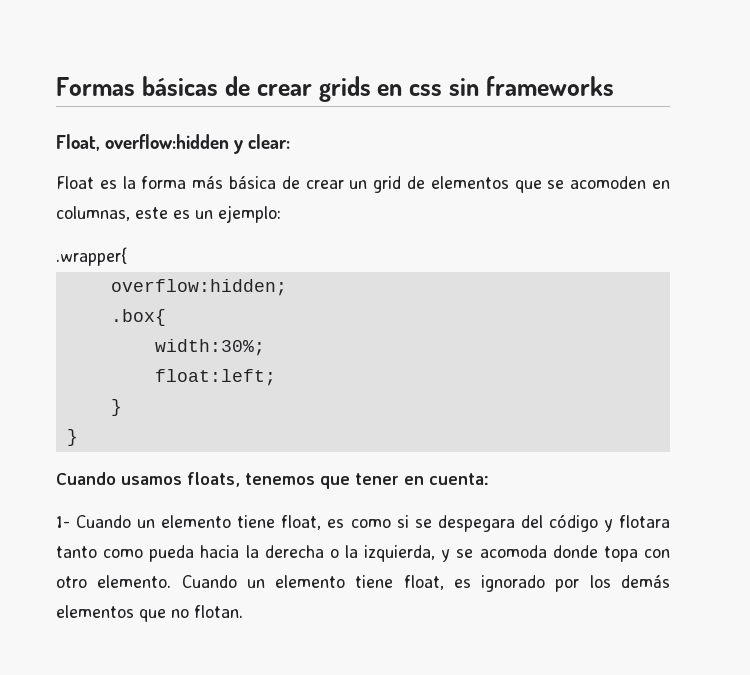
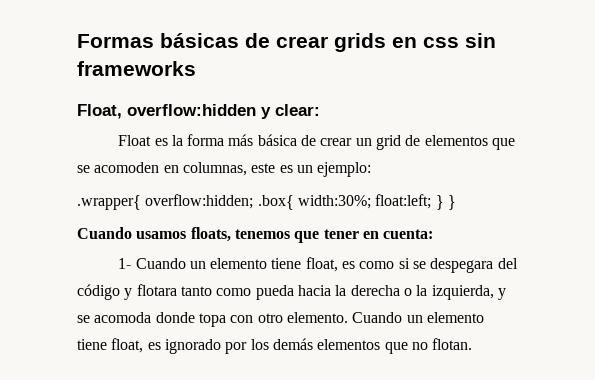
- .wrapper{
- overflow:hidden;
- .box{
- width:30%;
- float:left;
- }
- }
+ .wrapper{ overflow:hidden; .box{ width:30%; float:left; } }

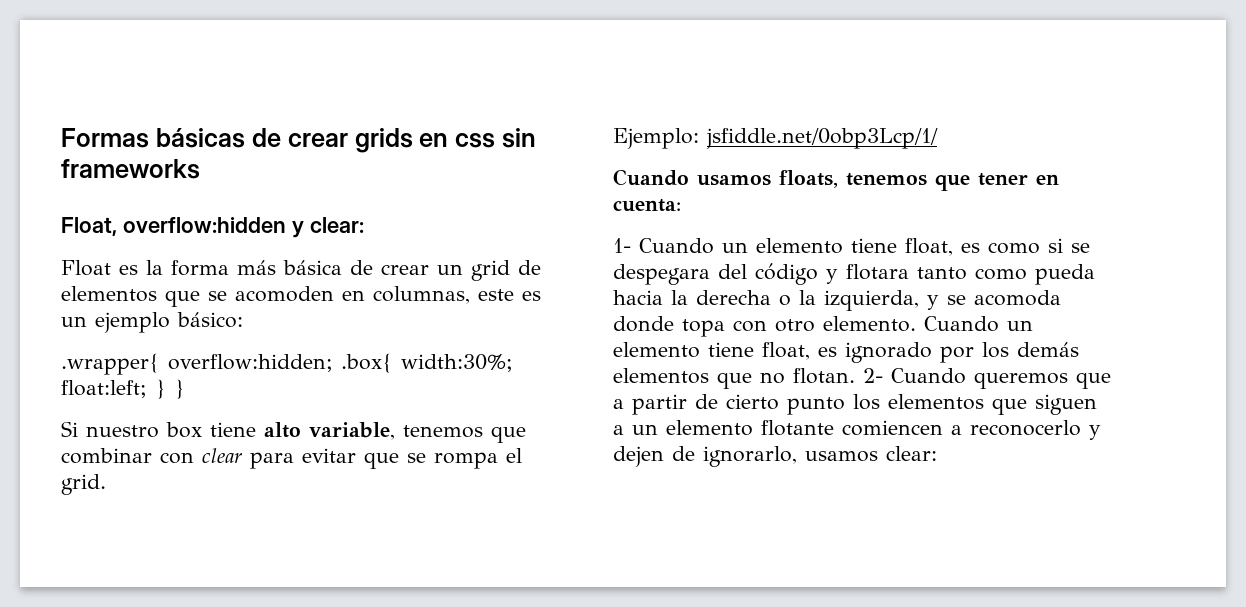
- Float es la forma más básica de crear un grid de elementos que se acomoden en columnas, este es un ejemplo:
+ Float es la forma más básica de crear un grid de elementos que se acomoden en columnas, este es un ejemplo básico:
+ Si nuestro box tiene alto variable, tenemos que combinar con clear para evitar que se rompa el grid.
+ Ejemplo: jsfiddle.net/0obp3Lcp/1/
+ 2- Cuando queremos que a partir de cierto punto los elementos que siguen a un elemento flotante comiencen a reconocerlo y dejen de ignorarlo, usamos clear:

